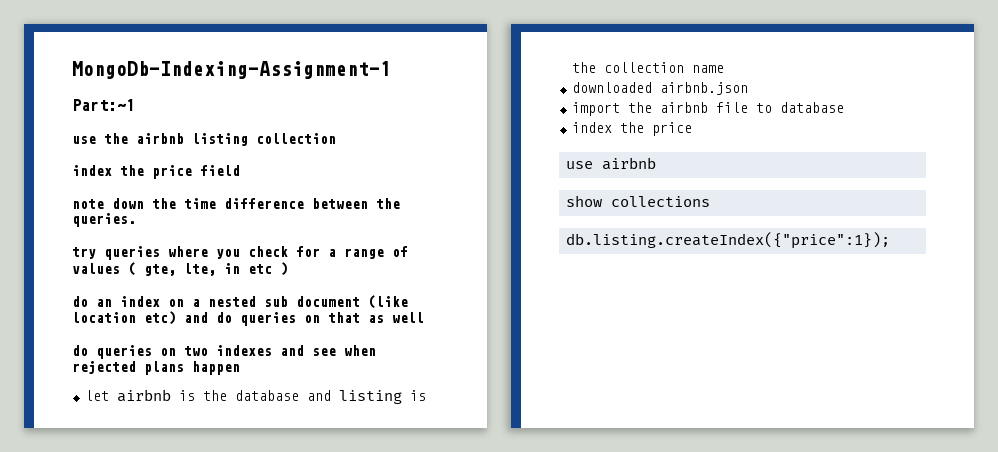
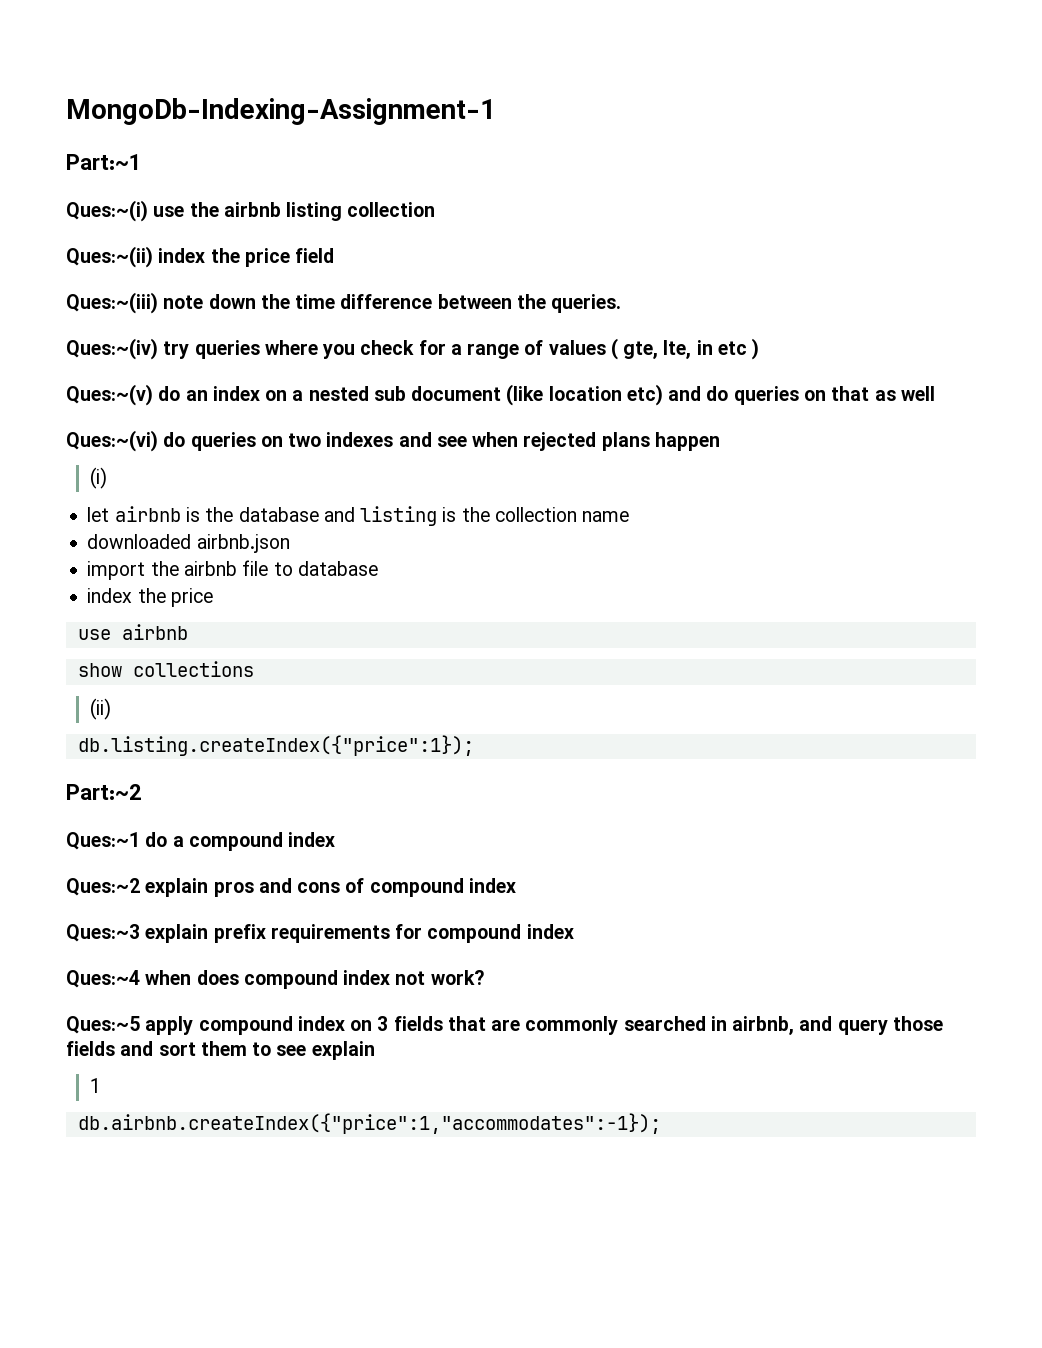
- use the airbnb listing collection
+ Ques:~(i) use the airbnb listing collection
- index the price field
+ Ques:~(ii) index the price field
- note down the time difference between the queries.
+ Ques:~(iii) note down the time difference between the queries.
- try queries where you check for a range of values ( gte, lte, in etc )
+ Ques:~(iv) try queries where you check for a range of values ( gte, lte, in etc )
- do an index on a nested sub document (like location etc) and do queries on that as well
+ Ques:~(v) do an index on a nested sub document (like location etc) and do queries on that as well
- do queries on two indexes and see when rejected plans happen
+ Ques:~(vi) do queries on two indexes and see when rejected plans happen
+ (i)
+ (ii)
+ Part:~2
+ Ques:~1 do a compound index
+ Ques:~2 explain pros and cons of compound index
+ Ques:~3 explain prefix requirements for compound index
+ Ques:~4 when does compound index not work?
+ Ques:~5 apply compound index on 3 fields that are commonly searched in airbnb, and query those fields and sort them to see explain
+ 1
+ db.airbnb.createIndex({"price":1,"accommodates":-1});

